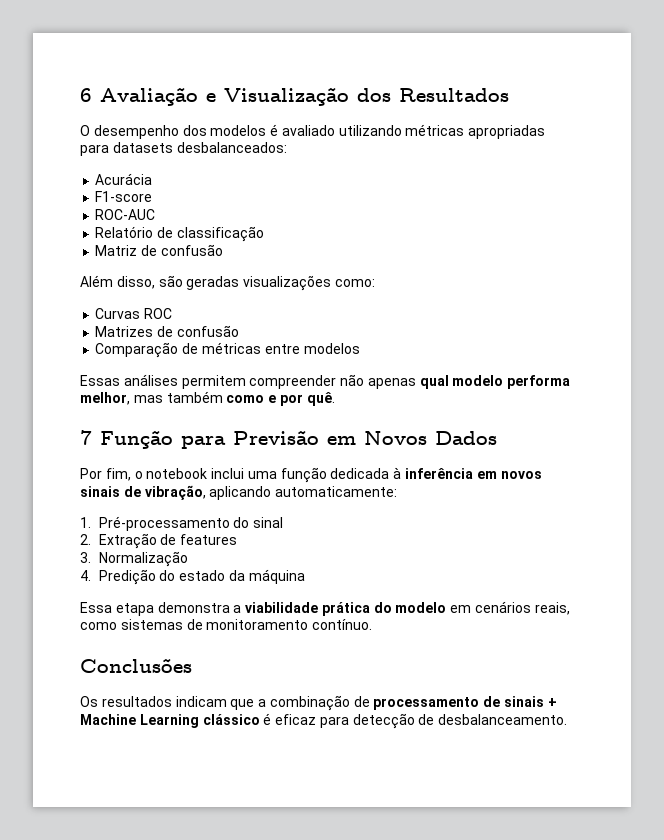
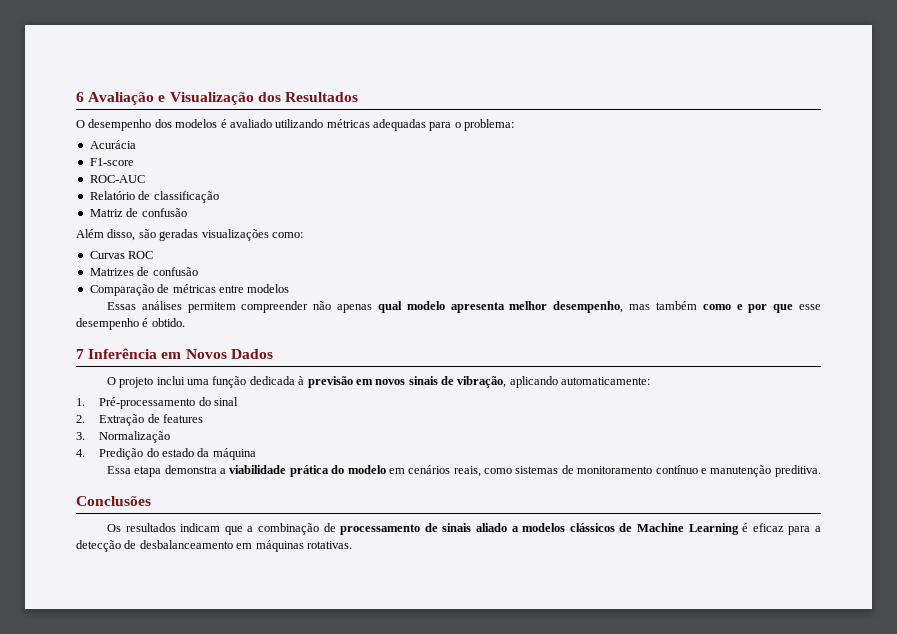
- O desempenho dos modelos é avaliado utilizando métricas apropriadas para datasets desbalanceados:
+ O desempenho dos modelos é avaliado utilizando métricas adequadas para o problema:
- Essas análises permitem compreender não apenas qual modelo performa melhor, mas também como e por quê.
- 7 Função para Previsão em Novos Dados
+ Essas análises permitem compreender não apenas qual modelo apresenta melhor desempenho, mas também como e por que esse desempenho é obtido.
+ 7 Inferência em Novos Dados
- Por fim, o notebook inclui uma função dedicada à inferência em novos sinais de vibração, aplicando automaticamente:
+ O projeto inclui uma função dedicada à previsão em novos sinais de vibração, aplicando automaticamente:
- Essa etapa demonstra a viabilidade prática do modelo em cenários reais, como sistemas de monitoramento contínuo.
+ Essa etapa demonstra a viabilidade prática do modelo em cenários reais, como sistemas de monitoramento contínuo e manutenção preditiva.
- Os resultados indicam que a combinação de processamento de sinais + Machine Learning clássico é eficaz para detecção de desbalanceamento.
+ Os resultados indicam que a combinação de processamento de sinais aliado a modelos clássicos de Machine Learning é eficaz para a detecção de desbalanceamento em máquinas rotativas.

